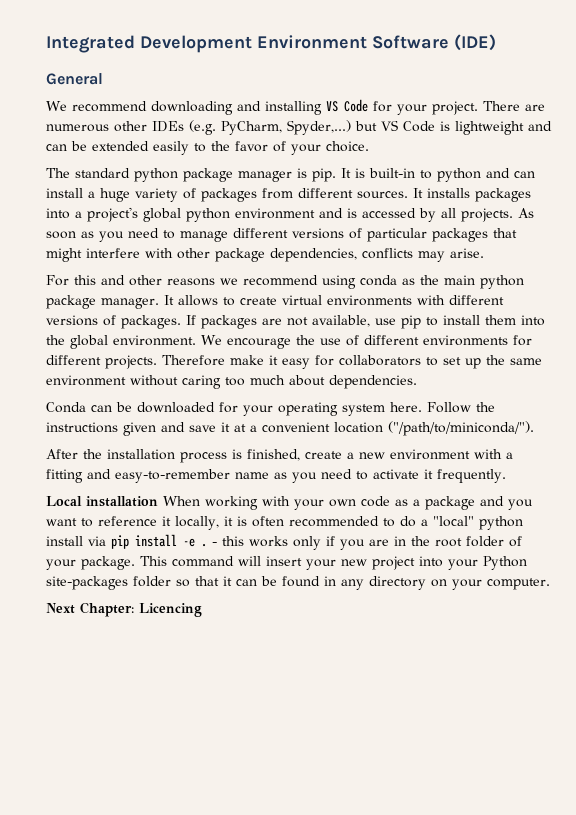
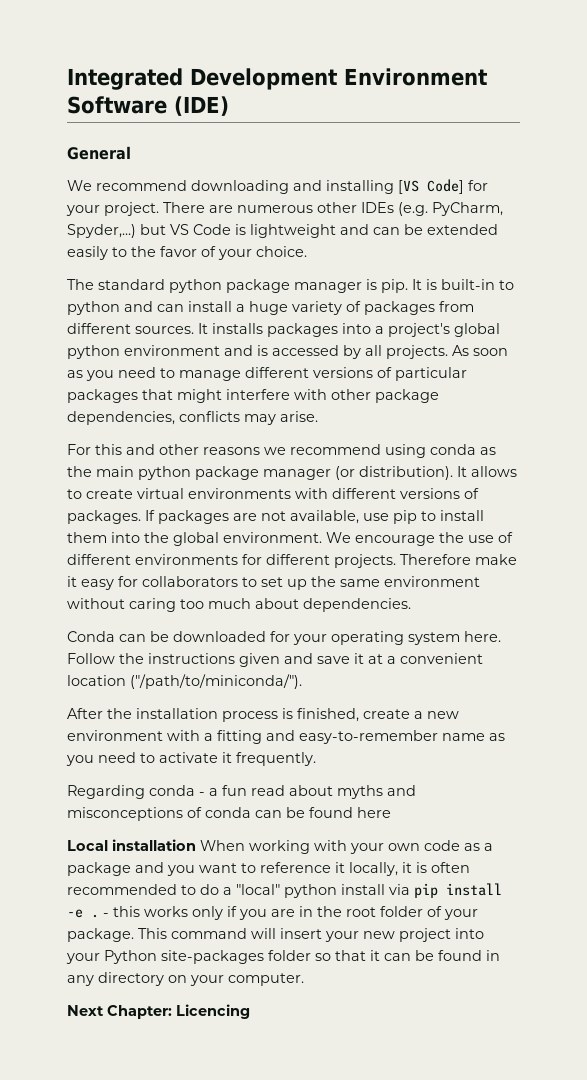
- We recommend downloading and installing VS Code for your project.
+ We recommend downloading and installing [VS Code] for your project.
- For this and other reasons we recommend using conda as the main python package manager.
+ For this and other reasons we recommend using conda as the main python package manager (or distribution).
+ Regarding conda - a fun read about myths and misconceptions of conda can be found here

